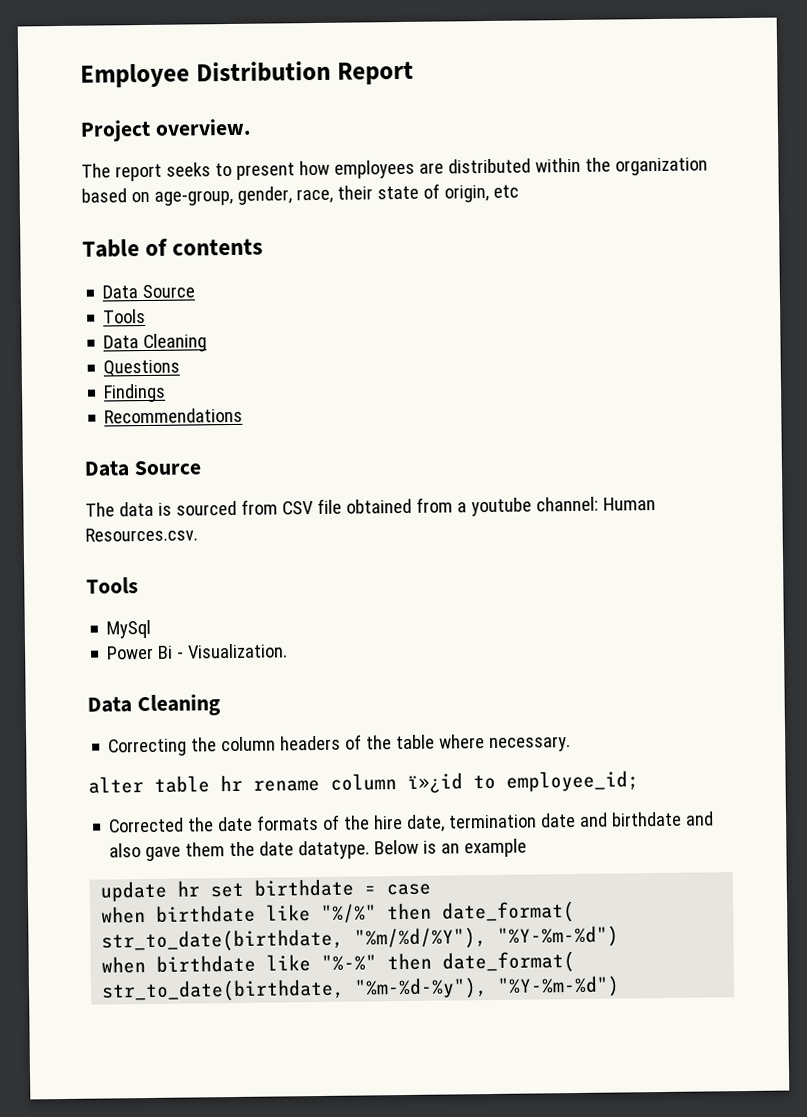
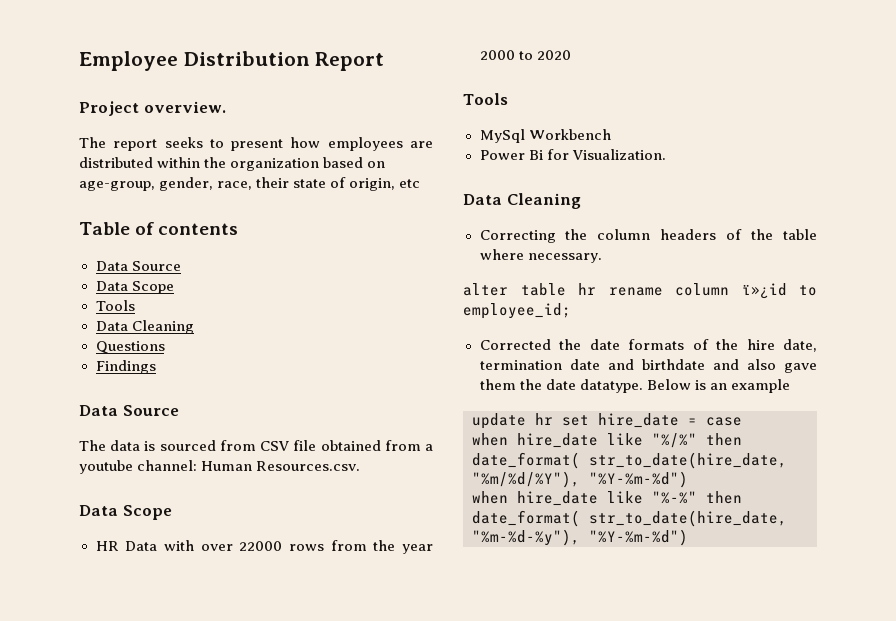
  Table of contents
  Data Source
+ Data Scope
- Recommendations
  The data is sourced from CSV file obtained from a youtube channel: Human Resources.csv.
+ Data Scope
+ HR Data with over 22000 rows from the year 2000 to 2020
- MySql
+ MySql Workbench
- Power Bi - Visualization.
+ Power Bi for Visualization.
- update hr set birthdate = case
+ update hr set hire_date = case
- when birthdate like "%/%" then date_format( str_to_date(birthdate, "%m/%d/%Y"), "%Y-%m-%d")
+ when hire_date like "%/%" then date_format( str_to_date(hire_date, "%m/%d/%Y"), "%Y-%m-%d")
- when birthdate like "%-%" then date_format( str_to_date(birthdate, "%m-%d-%y"), "%Y-%m-%d")
+ when hire_date like "%-%" then date_format( str_to_date(hire_date, "%m-%d-%y"), "%Y-%m-%d")

